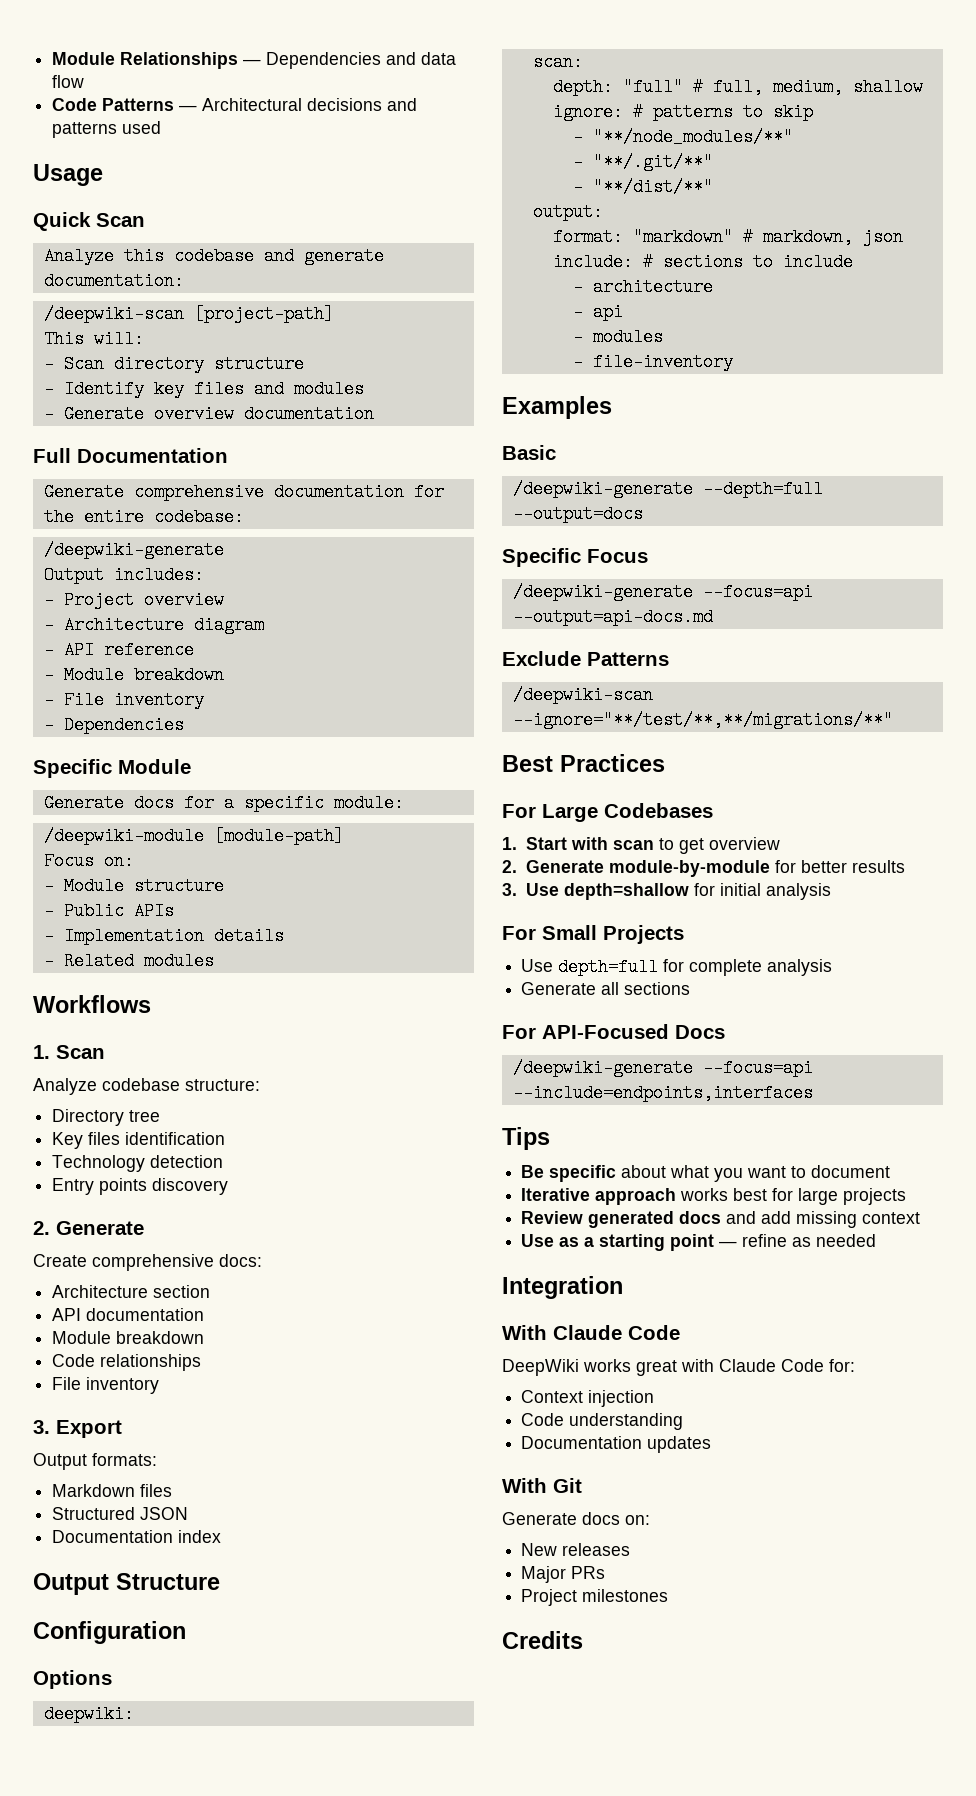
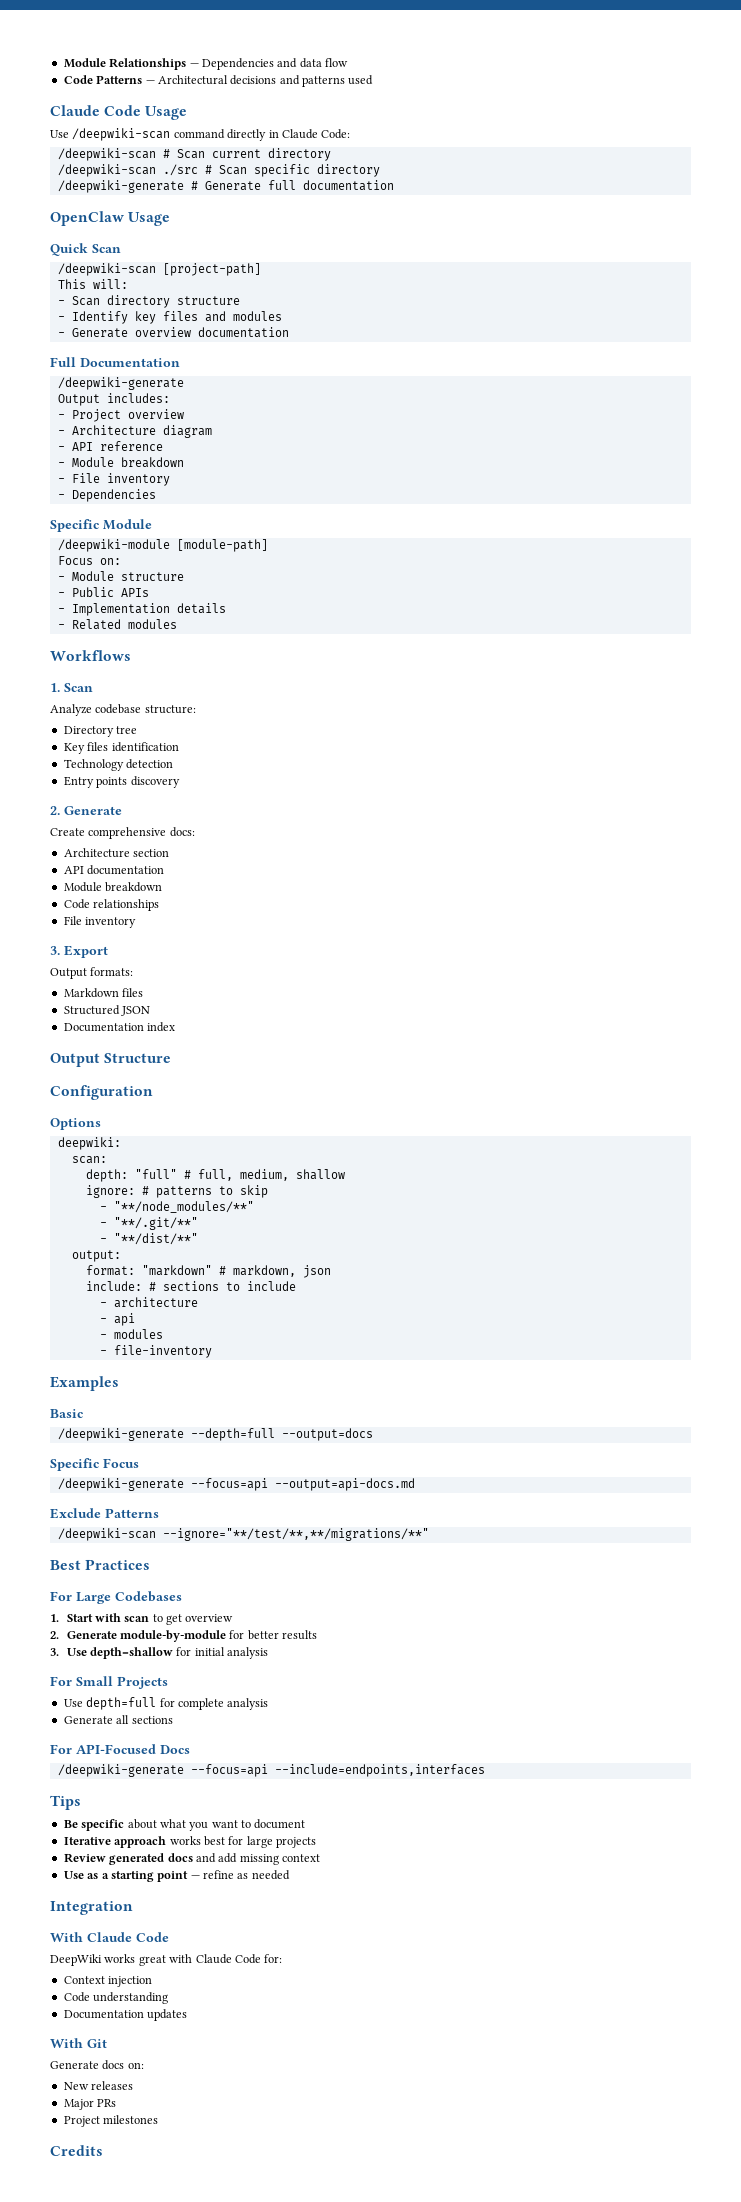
- Usage
+ Claude Code Usage
+ Use /deepwiki-scan command directly in Claude Code:
+ /deepwiki-scan # Scan current directory
+ /deepwiki-scan ./src # Scan specific directory
+ /deepwiki-generate # Generate full documentation
+ OpenClaw Usage
  Quick Scan
- Analyze this codebase and generate documentation:
- Generate comprehensive documentation for the entire codebase:
- Generate docs for a specific module:

